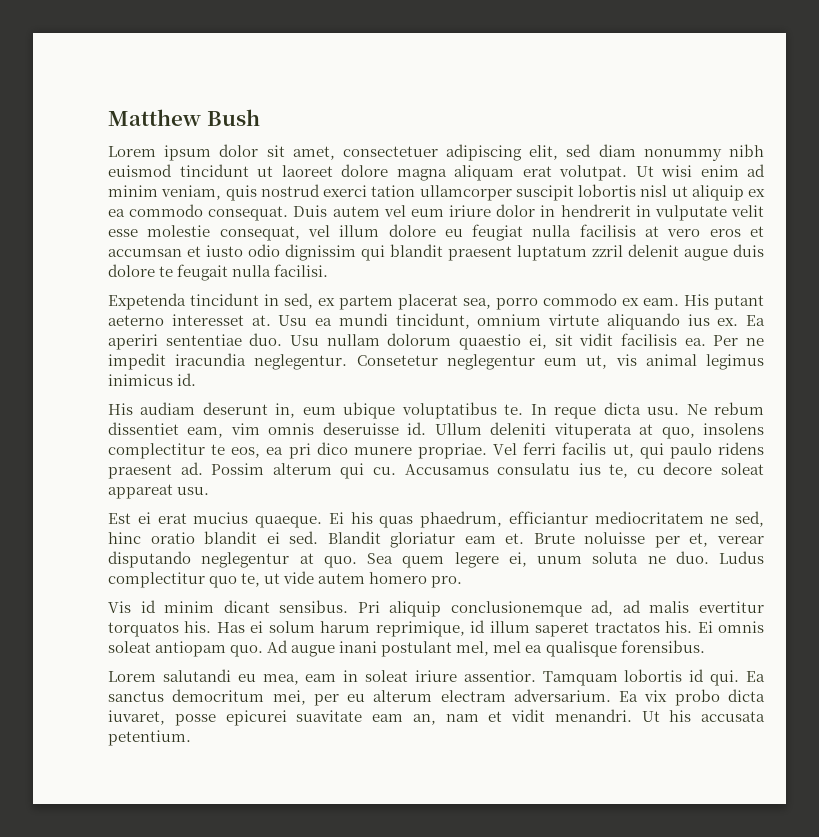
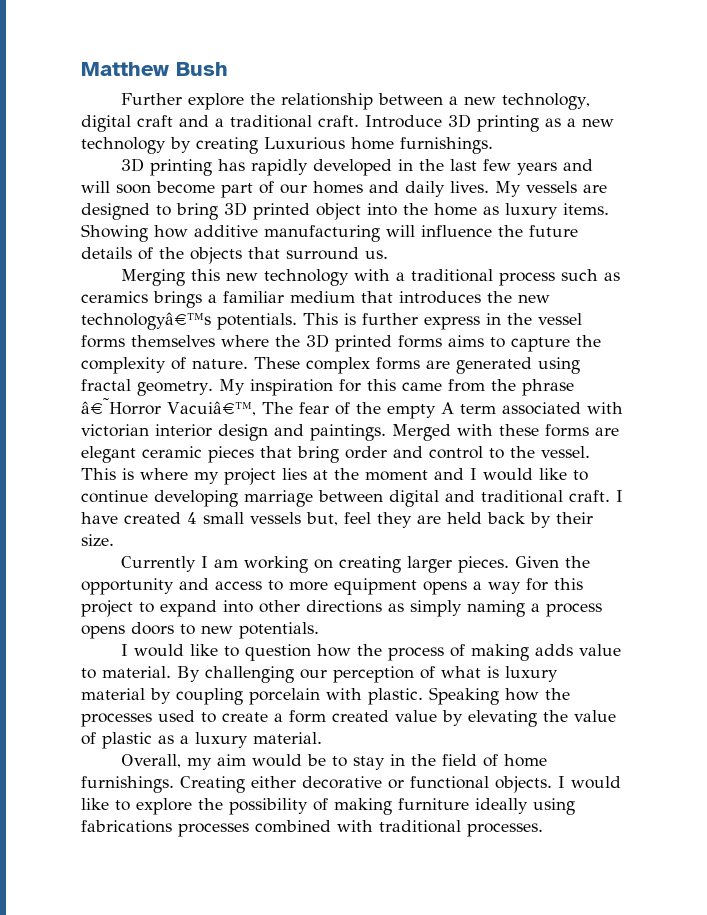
- Lorem ipsum dolor sit amet, consectetuer adipiscing elit, sed diam nonummy nibh euismod tincidunt ut laoreet dolore magna aliquam erat volutpat. Ut wisi enim ad minim veniam, quis nostrud exerci tation ullamcorper suscipit lobortis nisl ut aliquip ex ea commodo consequat. Duis autem vel eum iriure dolor in hendrerit in vulputate velit esse molestie consequat, vel illum dolore eu feugiat nulla facilisis at vero eros et accumsan et iusto odio dignissim qui blandit praesent luptatum zzril delenit augue duis dolore te feugait nulla facilisi.
- Expetenda tincidunt in sed, ex partem placerat sea, porro commodo ex eam. His putant aeterno interesset at. Usu ea mundi tincidunt, omnium virtute aliquando ius ex. Ea aperiri sententiae duo. Usu nullam dolorum quaestio ei, sit vidit facilisis ea. Per ne impedit iracundia neglegentur. Consetetur neglegentur eum ut, vis animal legimus inimicus id.
- His audiam deserunt in, eum ubique voluptatibus te. In reque dicta usu. Ne rebum dissentiet eam, vim omnis deseruisse id. Ullum deleniti vituperata at quo, insolens complectitur te eos, ea pri dico munere propriae. Vel ferri facilis ut, qui paulo ridens praesent ad. Possim alterum qui cu. Accusamus consulatu ius te, cu decore soleat appareat usu.
- Est ei erat mucius quaeque. Ei his quas phaedrum, efficiantur mediocritatem ne sed, hinc oratio blandit ei sed. Blandit gloriatur eam et. Brute noluisse per et, verear disputando neglegentur at quo. Sea quem legere ei, unum soluta ne duo. Ludus complectitur quo te, ut vide autem homero pro.
- Vis id minim dicant sensibus. Pri aliquip conclusionemque ad, ad malis evertitur torquatos his. Has ei solum harum reprimique, id illum saperet tractatos his. Ei omnis soleat antiopam quo. Ad augue inani postulant mel, mel ea qualisque forensibus.
- Lorem salutandi eu mea, eam in soleat iriure assentior. Tamquam lobortis id qui. Ea sanctus democritum mei, per eu alterum electram adversarium. Ea vix probo dicta iuvaret, posse epicurei suavitate eam an, nam et vidit menandri. Ut his accusata petentium.
+ Further explore the relationship between a new technology, digital craft and a traditional craft. Introduce 3D printing as a new technology by creating Luxurious home furnishings.
+ 3D printing has rapidly developed in the last few years and will soon become part of our homes and daily lives. My vessels are designed to bring 3D printed object into the home as luxury items. Showing how additive manufacturing will influence the future details of the objects that surround us.
+ Merging this new technology with a traditional process such as ceramics brings a familiar medium that introduces the new technologyâ€™s potentials. This is further express in the vessel forms themselves where the 3D printed forms aims to capture the complexity of nature. These complex forms are generated using fractal geometry. My inspiration for this came from the phrase â€˜Horror Vacuiâ€™, The fear of the empty A term associated with victorian interior design and paintings. Merged with these forms are elegant ceramic pieces that bring order and control to the vessel. This is where my project lies at the moment and I would like to continue developing marriage between digital and traditional craft. I have created 4 small vessels but, feel they are held back by their size.
+ Currently I am working on creating larger pieces. Given the opportunity and access to more equipment opens a way for this project to expand into other directions as simply naming a process opens doors to new potentials.
+ I would like to question how the process of making adds value to material. By challenging our perception of what is luxury material by coupling porcelain with plastic. Speaking how the processes used to create a form created value by elevating the value of plastic as a luxury material.
+ Overall, my aim would be to stay in the field of home furnishings. Creating either decorative or functional objects. I would like to explore the possibility of making furniture ideally using fabrications processes combined with traditional processes.

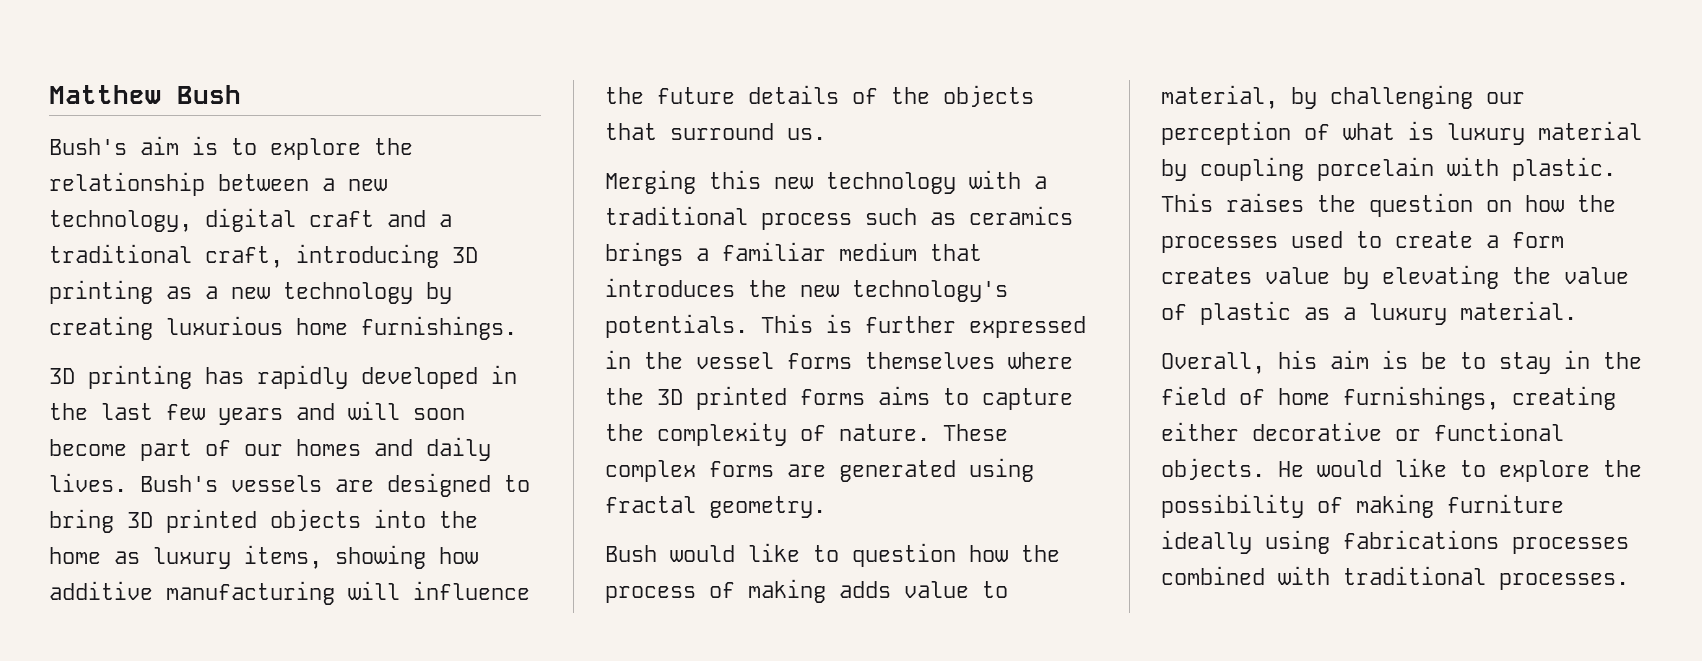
- Further explore the relationship between a new technology, digital craft and a traditional craft. Introduce 3D printing as a new technology by creating Luxurious home furnishings.
+ Bush's aim is to explore the relationship between a new technology, digital craft and a traditional craft, introducing 3D printing as a new technology by creating luxurious home furnishings.
- My vessels are designed to bring 3D printed object into the home as luxury items. Showing how additive manufacturing will influence the future details of the objects that surround us.
+ Bush's vessels are designed to bring 3D printed objects into the home as luxury items, showing how additive manufacturing will influence the future details of the objects that surround us.
- Merging this new technology with a traditional process such as ceramics brings a familiar medium that introduces the new technologyâ€™s potentials.
+ Merging this new technology with a traditional process such as ceramics brings a familiar medium that introduces the new technology's potentials.
- This is further express in the vessel forms themselves where the 3D printed forms aims to capture the complexity of nature.
+ This is further expressed in the vessel forms themselves where the 3D printed forms aims to capture the complexity of nature.
- These complex forms are generated using fractal geometry. My inspiration for this came from the phrase â€˜Horror Vacuiâ€™, The fear of the empty A term associated with victorian interior design and paintings. Merged with these forms are elegant ceramic pieces that bring order and control to the vessel. This is where my project lies at the moment and I would like to continue developing marriage between digital and traditional craft. I have created 4 small vessels but, feel they are held back by their size.
- Currently I am working on creating larger pieces. Given the opportunity and access to more equipment opens a way for this project to expand into other directions as simply naming a process opens doors to new potentials.
- I would like to question how the process of making adds value to material. By challenging our perception of what is luxury material by coupling porcelain with plastic.
+ These complex forms are generated using fractal geometry.
+ Bush would like to question how the process of making adds value to material, by challenging our perception of what is luxury material by coupling porcelain with plastic.
- Speaking how the processes used to create a form created value by elevating the value of plastic as a luxury material.
+ This raises the question on how the processes used to create a form creates value by elevating the value of plastic as a luxury material.
- Overall, my aim would be to stay in the field of home furnishings. Creating either decorative or functional objects.
+ Overall, his aim is be to stay in the field of home furnishings, creating either decorative or functional objects.
- I would like to explore the possibility of making furniture ideally using fabrications processes combined with traditional processes.
+ He would like to explore the possibility of making furniture ideally using fabrications processes combined with traditional processes.

